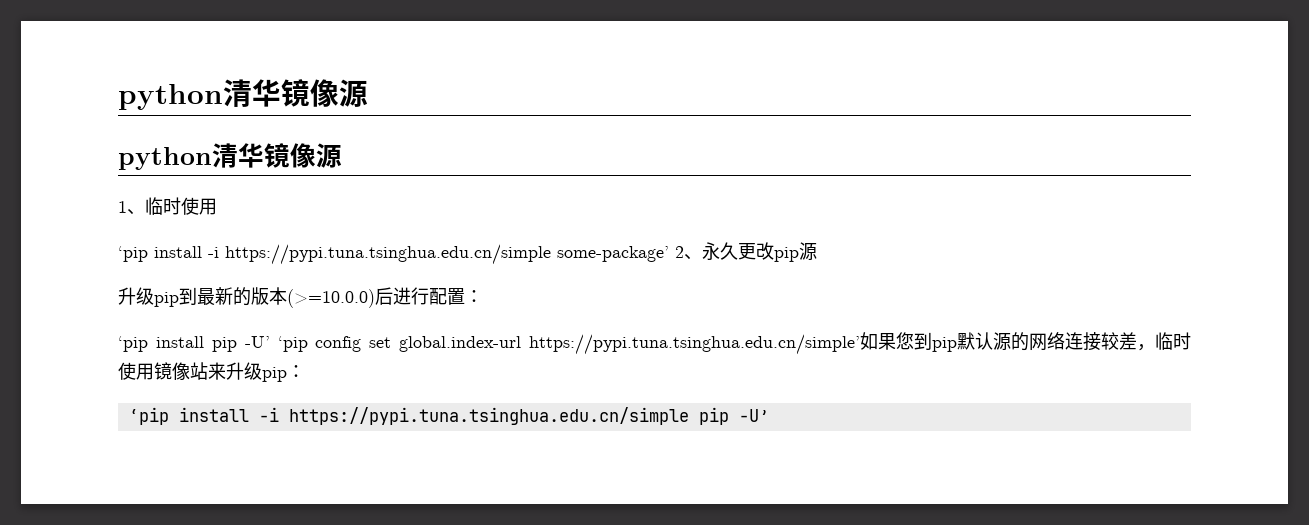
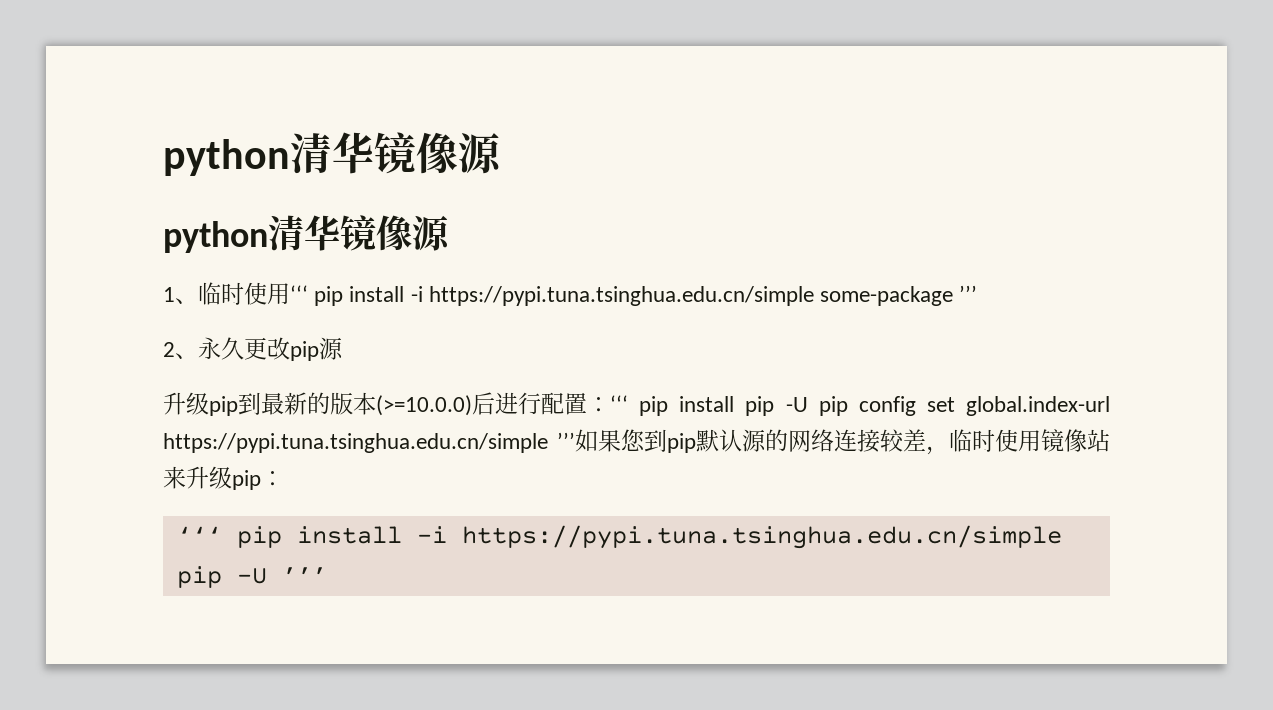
- 1、临时使用
- ‘pip install -i https://pypi.tuna.tsinghua.edu.cn/simple some-package’ 2、永久更改pip源
+ 1、临时使用‘‘‘ pip install -i https://pypi.tuna.tsinghua.edu.cn/simple some-package ’’’
+ 2、永久更改pip源
- 升级pip到最新的版本(>=10.0.0)后进行配置：
- ‘pip install pip -U’ ‘pip config set global.index-url https://pypi.tuna.tsinghua.edu.cn/simple’如果您到pip默认源的网络连接较差，临时使用镜像站来升级pip：
+ 升级pip到最新的版本(>=10.0.0)后进行配置：‘‘‘ pip install pip -U pip config set global.index-url https://pypi.tuna.tsinghua.edu.cn/simple ’’’如果您到pip默认源的网络连接较差，临时使用镜像站来升级pip：
- ‘pip install -i https://pypi.tuna.tsinghua.edu.cn/simple pip -U’
+ ‘‘‘ pip install -i https://pypi.tuna.tsinghua.edu.cn/simple pip -U ’’’

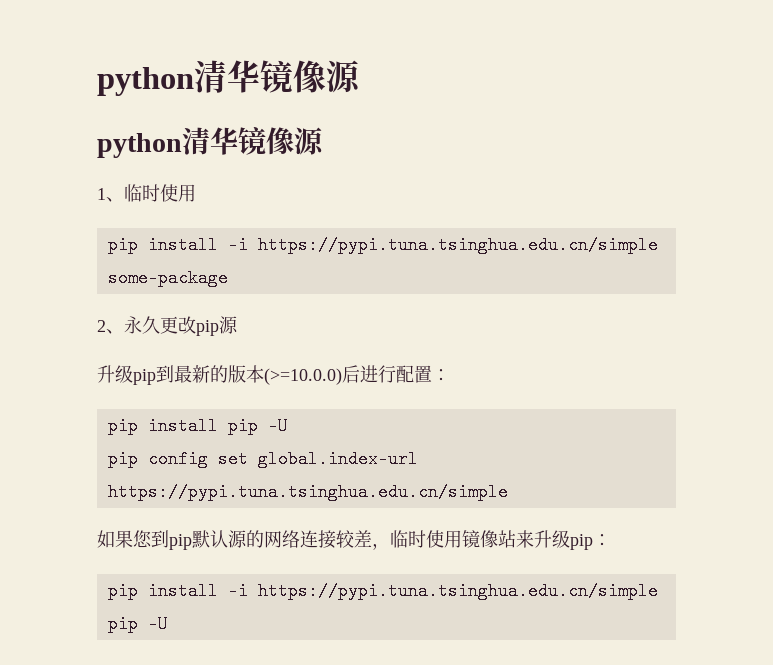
- 1、临时使用‘‘‘ pip install -i https://pypi.tuna.tsinghua.edu.cn/simple some-package ’’’
+ 1、临时使用
+ pip install -i https://pypi.tuna.tsinghua.edu.cn/simple some-package
- 升级pip到最新的版本(>=10.0.0)后进行配置：‘‘‘ pip install pip -U pip config set global.index-url https://pypi.tuna.tsinghua.edu.cn/simple ’’’如果您到pip默认源的网络连接较差，临时使用镜像站来升级pip：
+ 升级pip到最新的版本(>=10.0.0)后进行配置：
+ pip install pip -U
+ pip config set global.index-url https://pypi.tuna.tsinghua.edu.cn/simple
+ 如果您到pip默认源的网络连接较差，临时使用镜像站来升级pip：
- ‘‘‘ pip install -i https://pypi.tuna.tsinghua.edu.cn/simple pip -U ’’’
+ pip install -i https://pypi.tuna.tsinghua.edu.cn/simple pip -U

